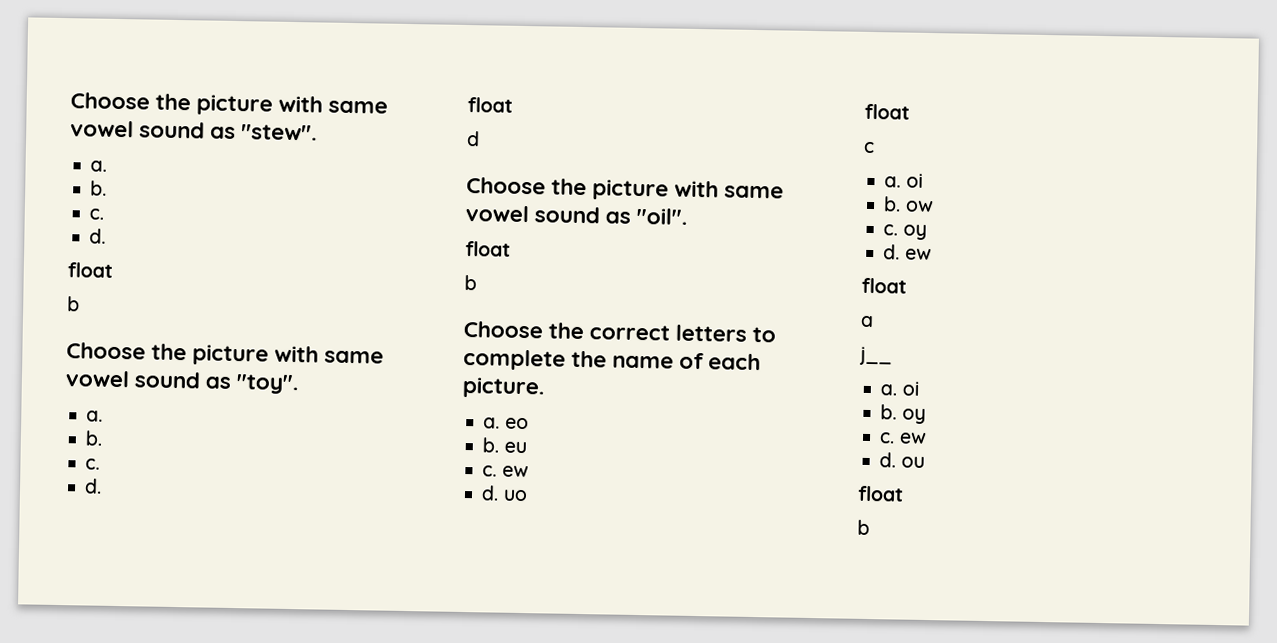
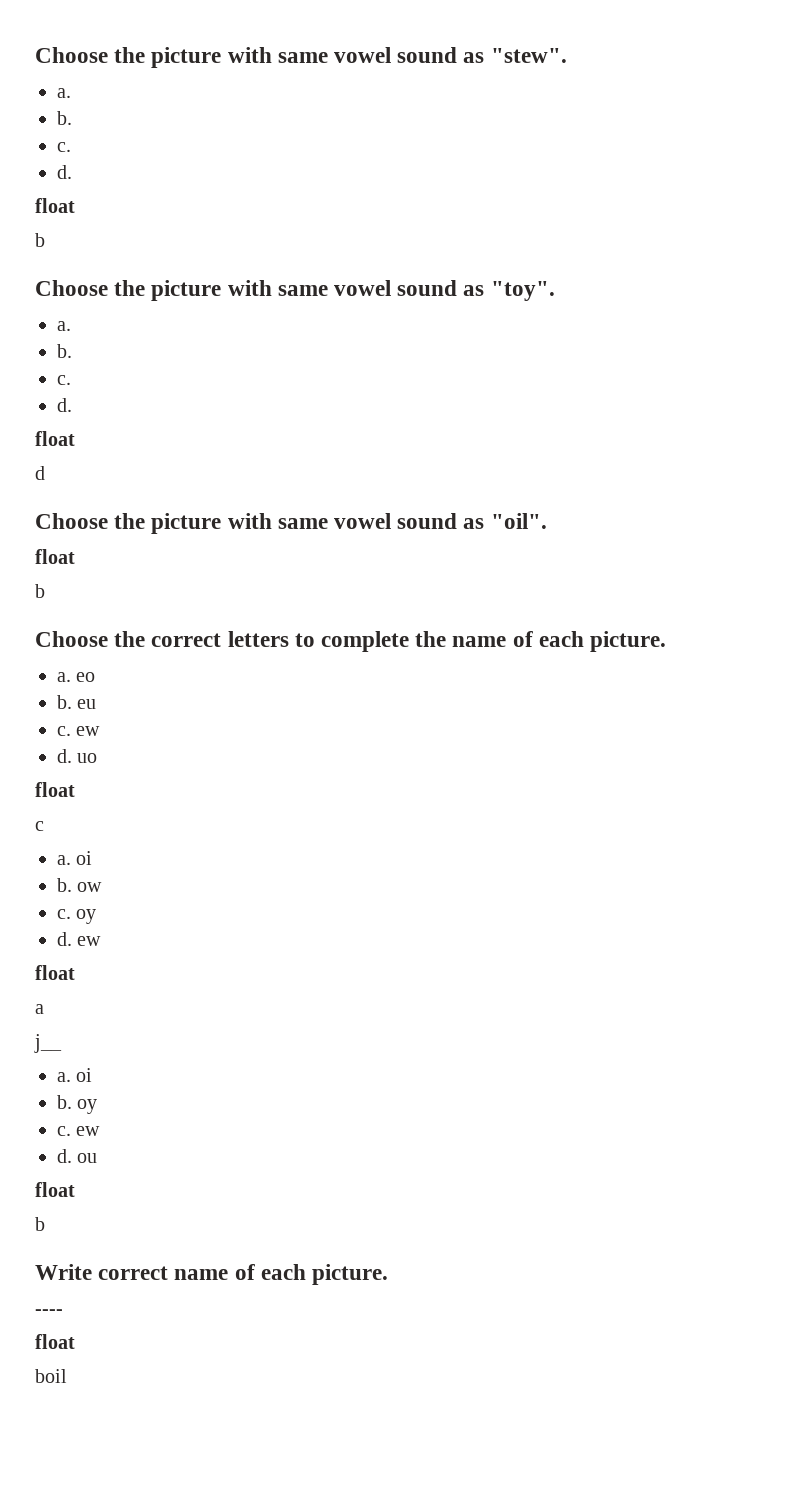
+ Write correct name of each picture.
+ ----
+ float
+ boil

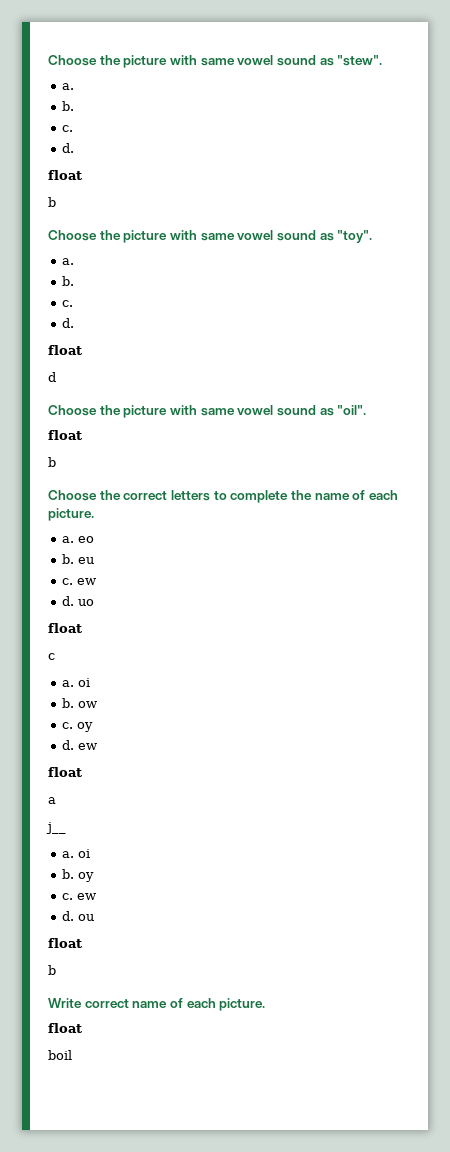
- ----

